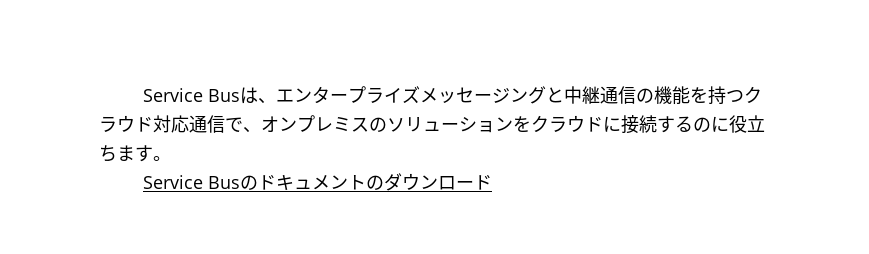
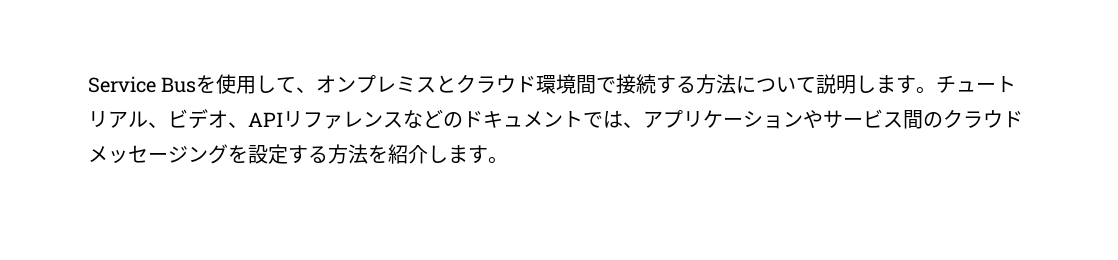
- Service Busは、エンタープライズメッセージングと中継通信の機能を持つクラウド対応通信で、オンプレミスのソリューションをクラウドに接続するのに役立ちます。
- Service Busのドキュメントのダウンロード
+ Service Busを使用して、オンプレミスとクラウド環境間で接続する方法について説明します。チュートリアル、ビデオ、APIリファレンスなどのドキュメントでは、アプリケーションやサービス間のクラウドメッセージングを設定する方法を紹介します。

